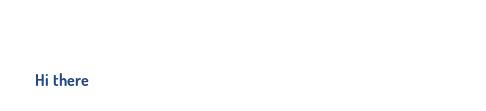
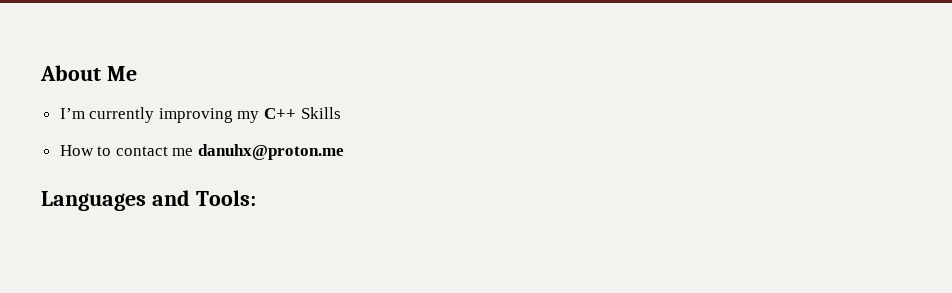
- Hi there
+ About Me
+ I’m currently improving my C++ Skills
+ How to contact me danuhx@proton.me
+ Languages and Tools:

